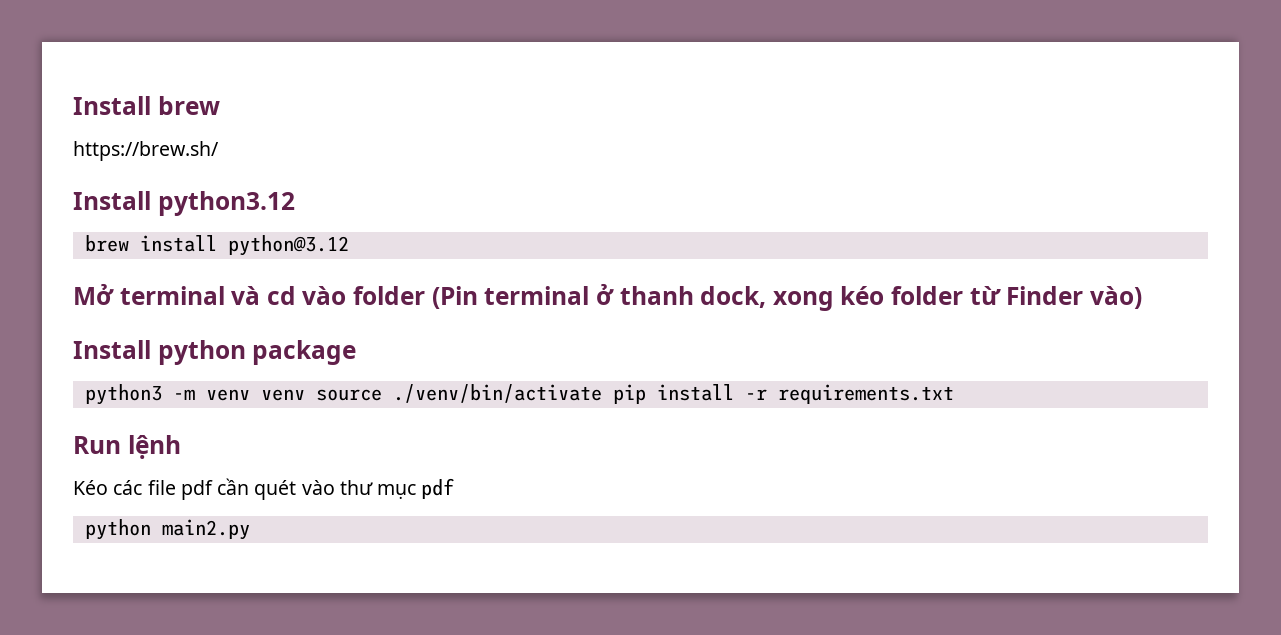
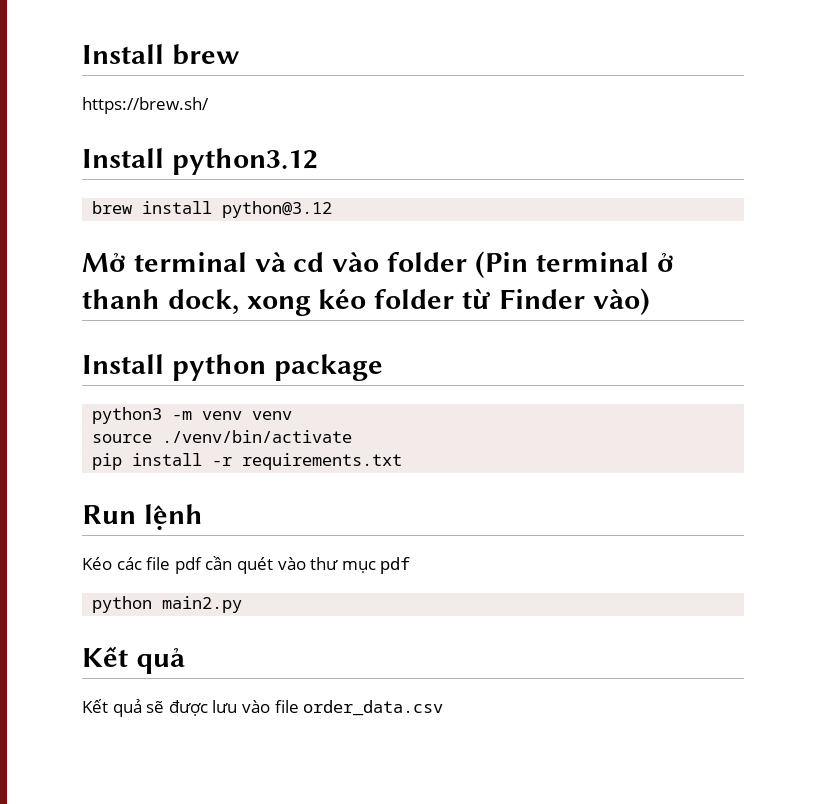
- python3 -m venv venv source ./venv/bin/activate pip install -r requirements.txt
+ python3 -m venv venv
+ source ./venv/bin/activate
+ pip install -r requirements.txt
  python main2.py
+ Kết quả
+ Kết quả sẽ được lưu vào file order_data.csv

